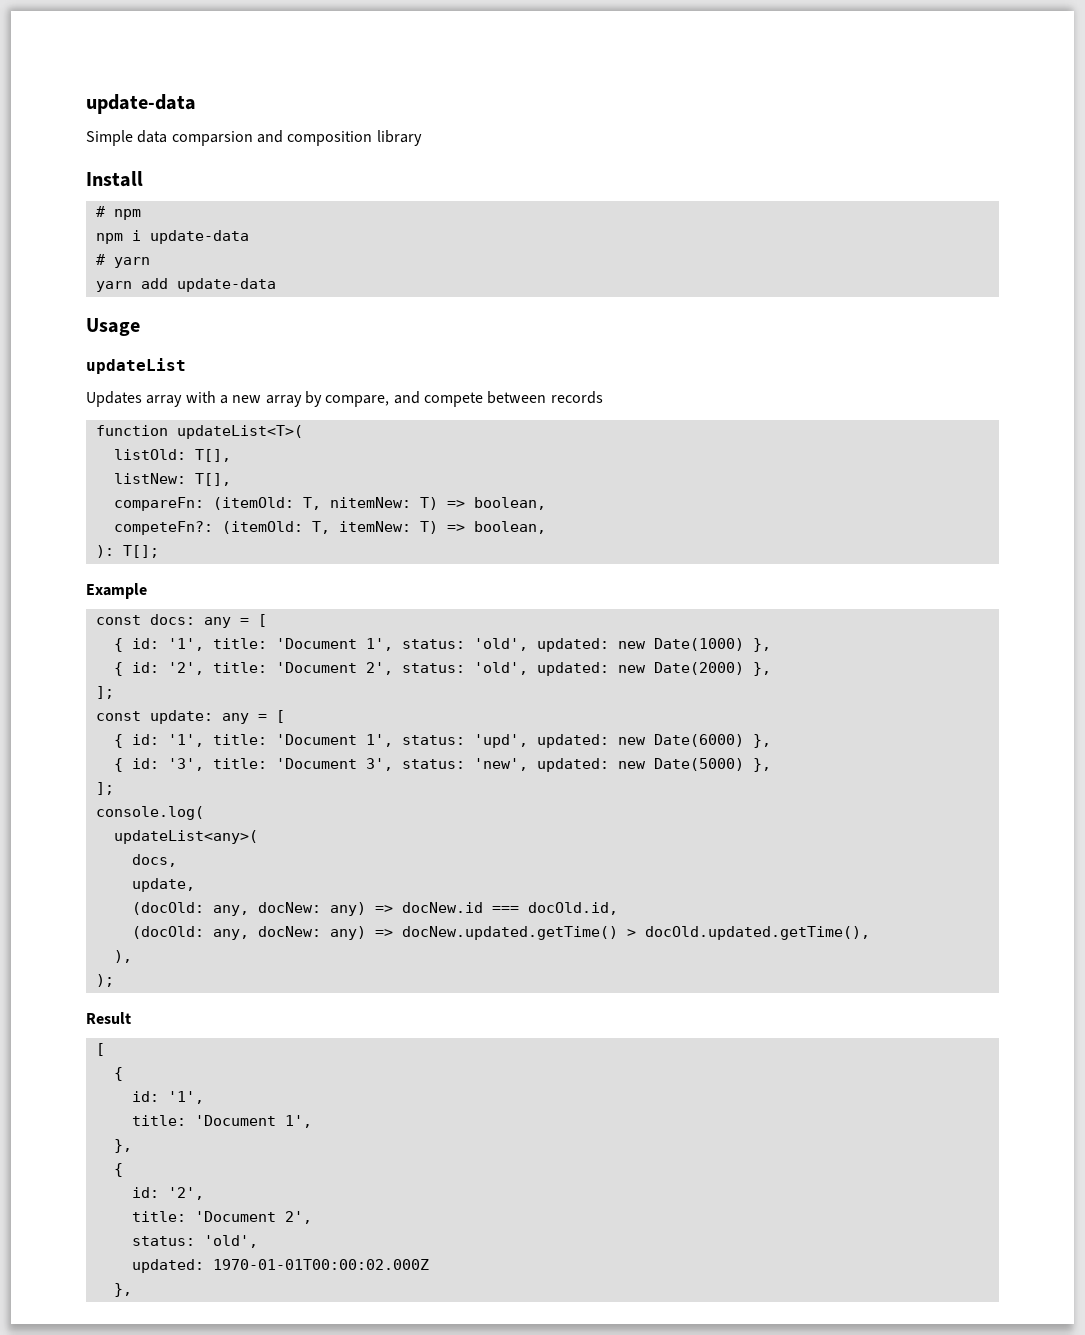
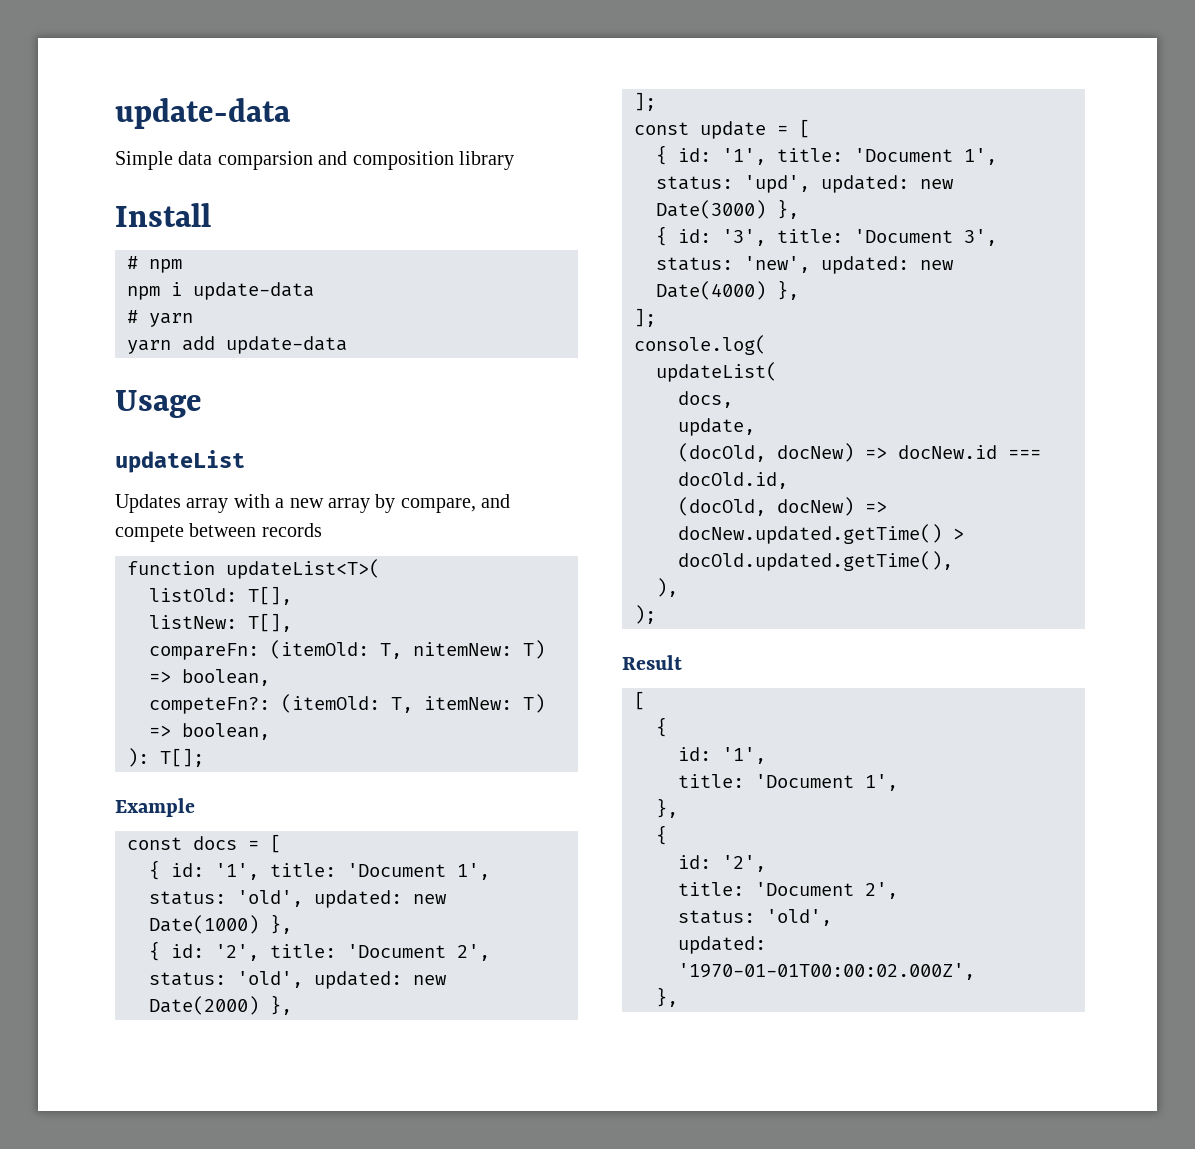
- const docs: any = [
+ const docs = [
- const update: any = [
+ const update = [
- { id: '1', title: 'Document 1', status: 'upd', updated: new Date(6000) },
+ { id: '1', title: 'Document 1', status: 'upd', updated: new Date(3000) },
- { id: '3', title: 'Document 3', status: 'new', updated: new Date(5000) },
+ { id: '3', title: 'Document 3', status: 'new', updated: new Date(4000) },
- updateList<any>(
+ updateList(
- (docOld: any, docNew: any) => docNew.id === docOld.id,
+ (docOld, docNew) => docNew.id === docOld.id,
- (docOld: any, docNew: any) => docNew.updated.getTime() > docOld.updated.getTime(),
+ (docOld, docNew) => docNew.updated.getTime() > docOld.updated.getTime(),
- updated: 1970-01-01T00:00:02.000Z
+ updated: '1970-01-01T00:00:02.000Z',

